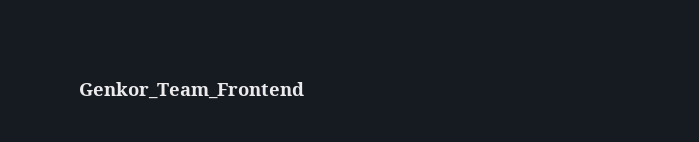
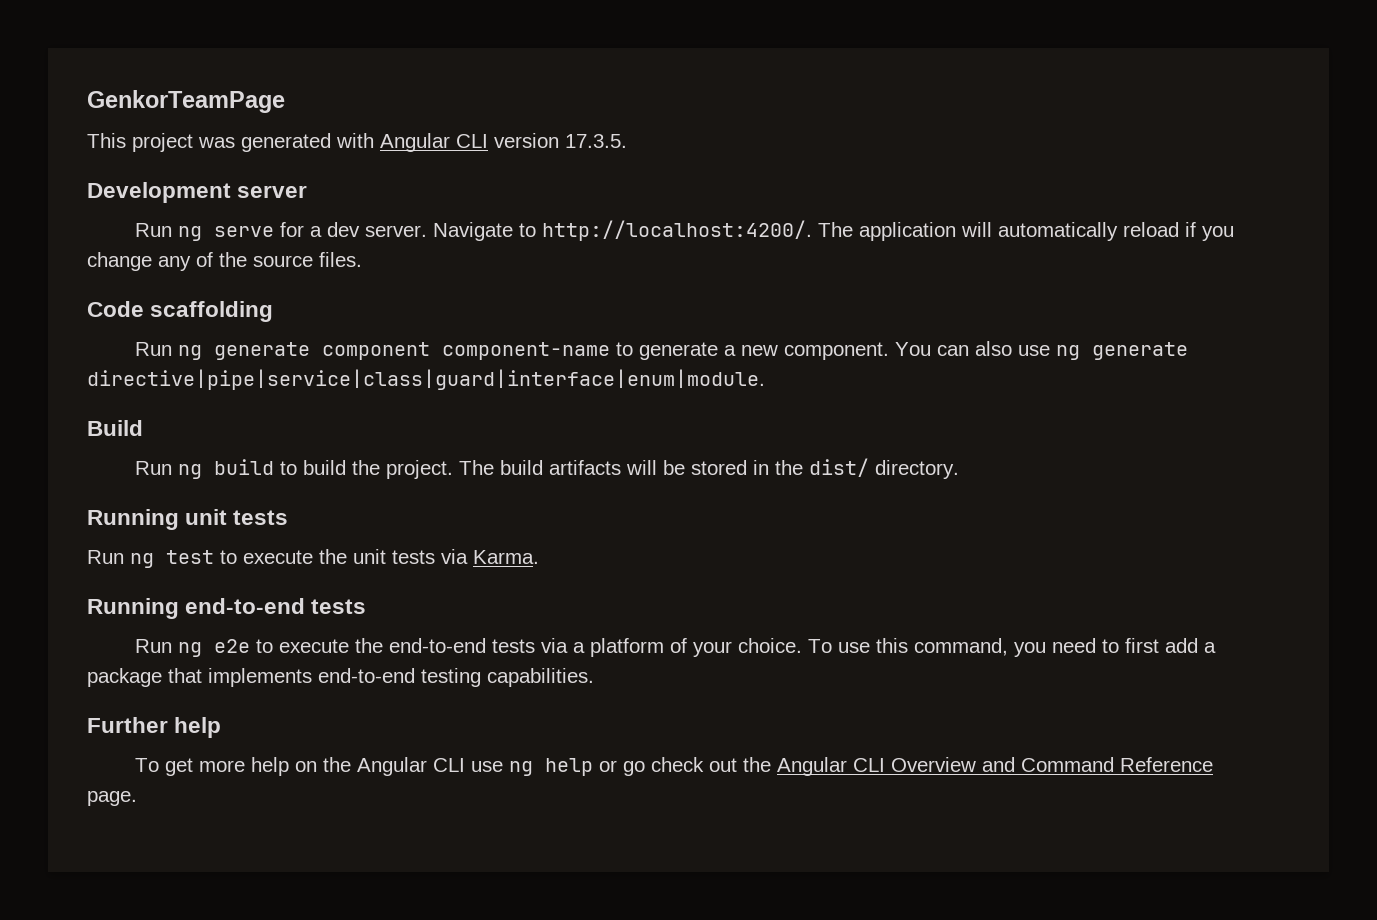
- Genkor_Team_Frontend
+ GenkorTeamPage
+ This project was generated with Angular CLI version 17.3.5.
+ Development server
+ Run ng serve for a dev server. Navigate to http://localhost:4200/. The application will automatically reload if you change any of the source files.
+ Code scaffolding
+ Run ng generate component component-name to generate a new component. You can also use ng generate directive|pipe|service|class|guard|interface|enum|module.
+ Build
+ Run ng build to build the project. The build artifacts will be stored in the dist/ directory.
+ Running unit tests
+ Run ng test to execute the unit tests via Karma.
+ Running end-to-end tests
+ Run ng e2e to execute the end-to-end tests via a platform of your choice. To use this command, you need to first add a package that implements end-to-end testing capabilities.
+ Further help
+ To get more help on the Angular CLI use ng help or go check out the Angular CLI Overview and Command Reference page.

